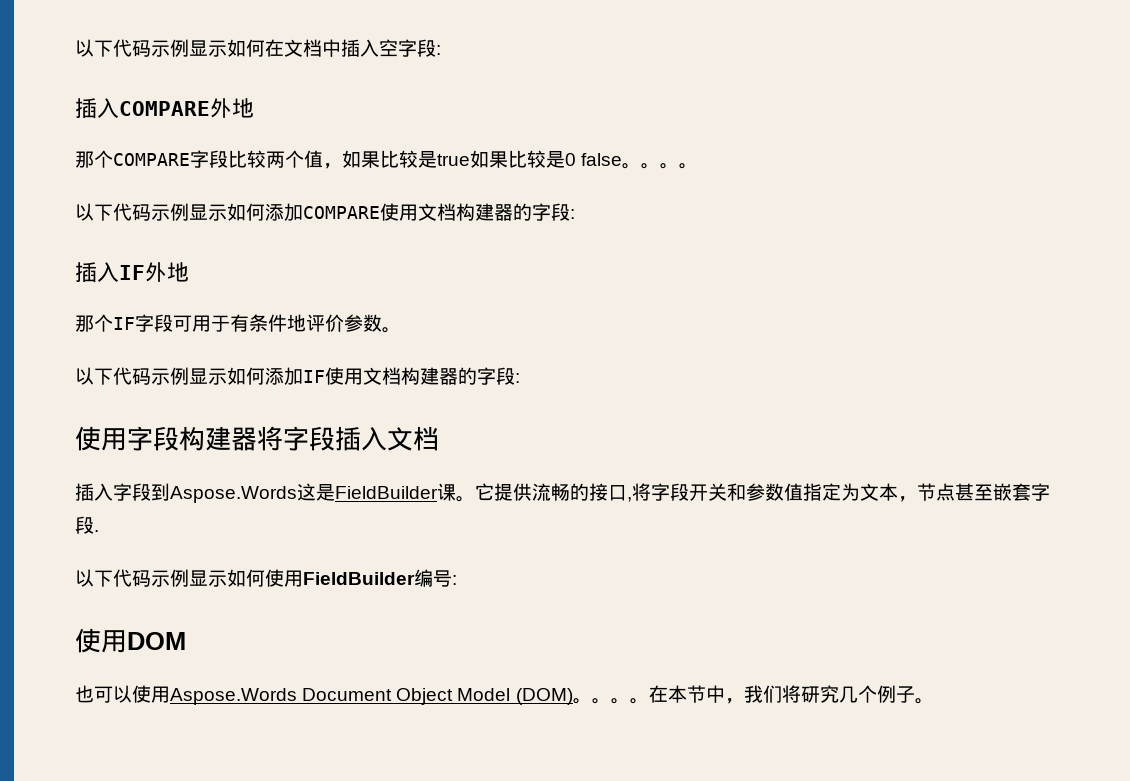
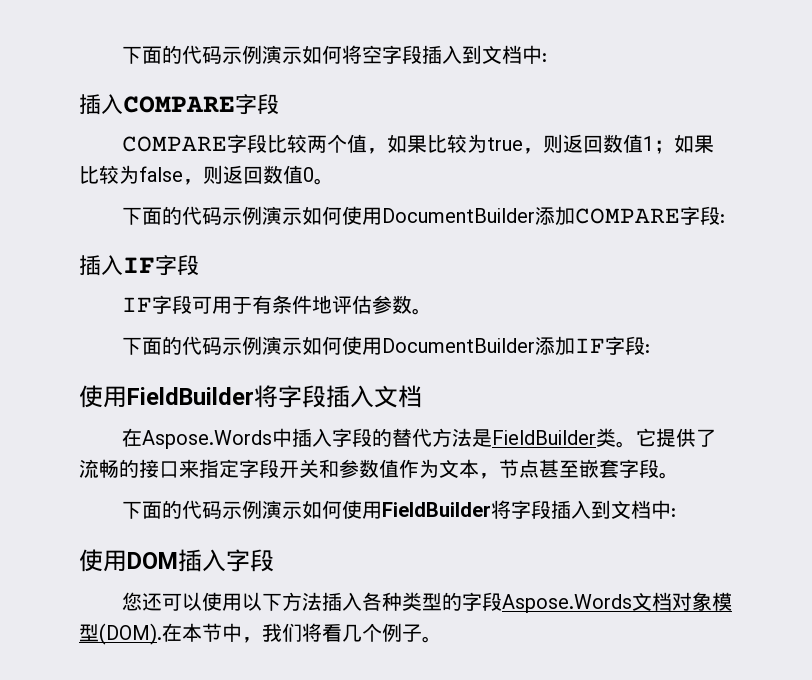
- 以下代码示例显示如何在文档中插入空字段:
+ 下面的代码示例演示如何将空字段插入到文档中:
- 插入COMPARE外地
- 那个COMPARE字段比较两个值，如果比较是true如果比较是0 false。。。。
- 以下代码示例显示如何添加COMPARE使用文档构建器的字段:
+ 插入COMPARE字段
+ COMPARE字段比较两个值，如果比较为true，则返回数值1；如果比较为false，则返回数值0。
+ 下面的代码示例演示如何使用DocumentBuilder添加COMPARE字段:
- 插入IF外地
- 那个IF字段可用于有条件地评价参数。
+ 插入IF字段
+ IF字段可用于有条件地评估参数。
- 以下代码示例显示如何添加IF使用文档构建器的字段:
+ 下面的代码示例演示如何使用DocumentBuilder添加IF字段:
- 使用字段构建器将字段插入文档
+ 使用FieldBuilder将字段插入文档
- 插入字段到Aspose.Words这是FieldBuilder课。
+ 在Aspose.Words中插入字段的替代方法是FieldBuilder类。
- 它提供流畅的接口,将字段开关和参数值指定为文本，节点甚至嵌套字段.
- 以下代码示例显示如何使用FieldBuilder编号:
+ 它提供了流畅的接口来指定字段开关和参数值作为文本，节点甚至嵌套字段。
+ 下面的代码示例演示如何使用FieldBuilder将字段插入到文档中:
- 使用DOM
- 也可以使用Aspose.Words Document Object Model (DOM)。。。。
+ 使用DOM插入字段
+ 您还可以使用以下方法插入各种类型的字段Aspose.Words文档对象模型(DOM).
- 在本节中，我们将研究几个例子。
+ 在本节中，我们将看几个例子。

